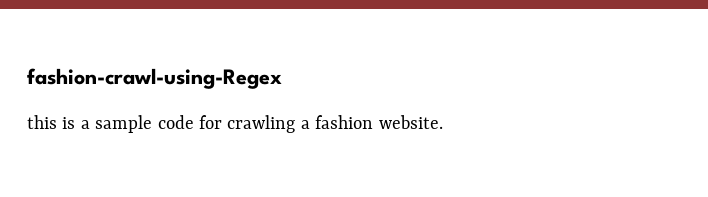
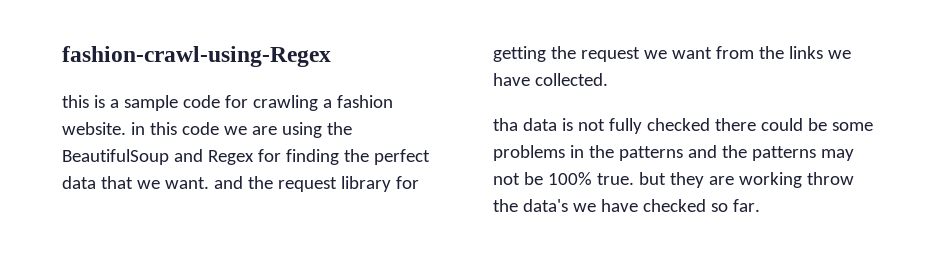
- this is a sample code for crawling a fashion website.
+ this is a sample code for crawling a fashion website. in this code we are using the BeautifulSoup and Regex for finding the perfect data that we want. and the request library for getting the request we want from the links we have collected.
+ tha data is not fully checked there could be some problems in the patterns and the patterns may not be 100% true. but they are working throw the data's we have checked so far.

